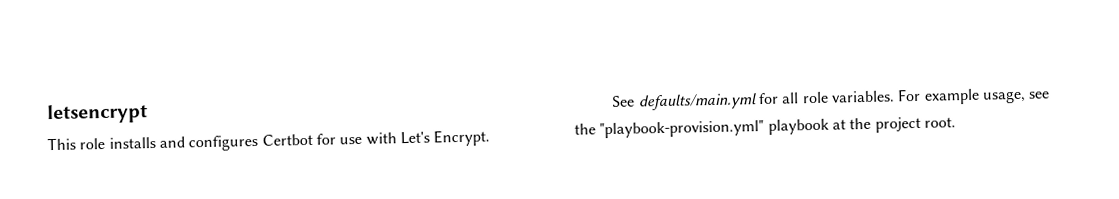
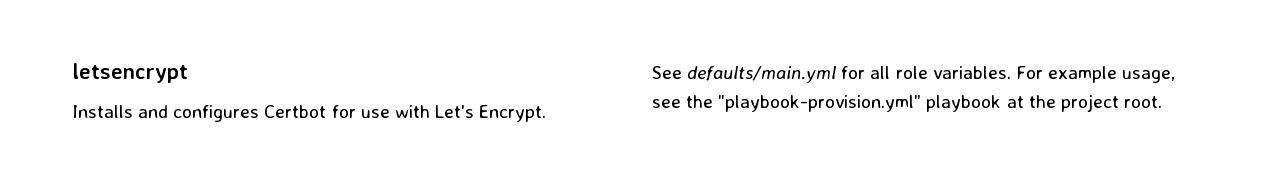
- This role installs and configures Certbot for use with Let's Encrypt.
+ Installs and configures Certbot for use with Let's Encrypt.

